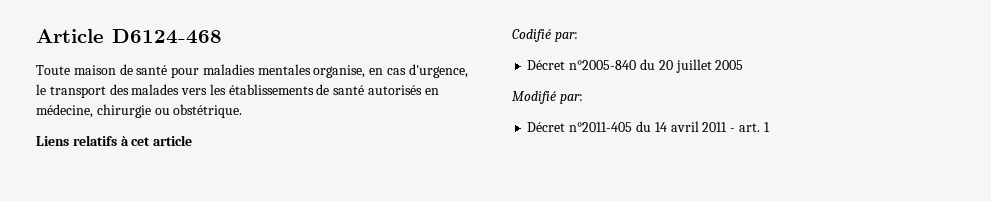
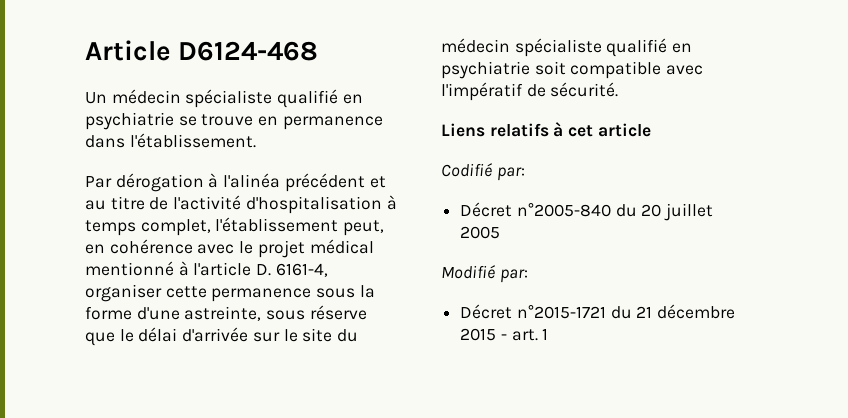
- Toute maison de santé pour maladies mentales organise, en cas d'urgence, le transport des malades vers les établissements de santé autorisés en médecine, chirurgie ou obstétrique.
+ Un médecin spécialiste qualifié en psychiatrie se trouve en permanence dans l'établissement.
+ Par dérogation à l'alinéa précédent et au titre de l'activité d'hospitalisation à temps complet, l'établissement peut, en cohérence avec le projet médical mentionné à l'article D. 6161-4, organiser cette permanence sous la forme d'une astreinte, sous réserve que le délai d'arrivée sur le site du médecin spécialiste qualifié en psychiatrie soit compatible avec l'impératif de sécurité.
- Décret n°2011-405 du 14 avril 2011 - art. 1
+ Décret n°2015-1721 du 21 décembre 2015 - art. 1

